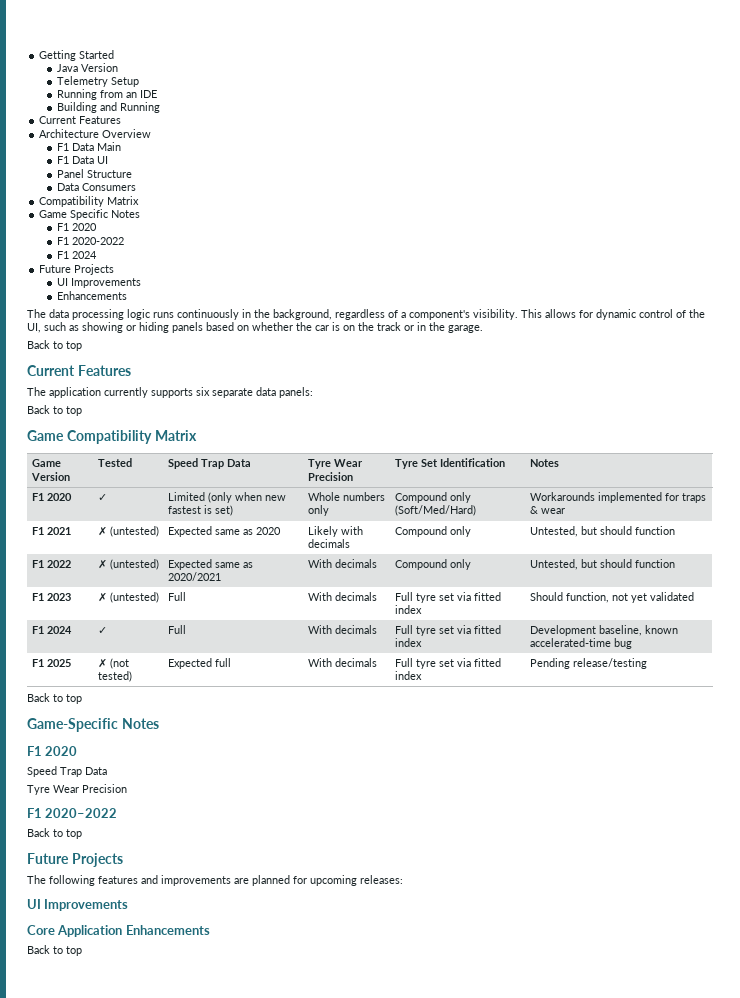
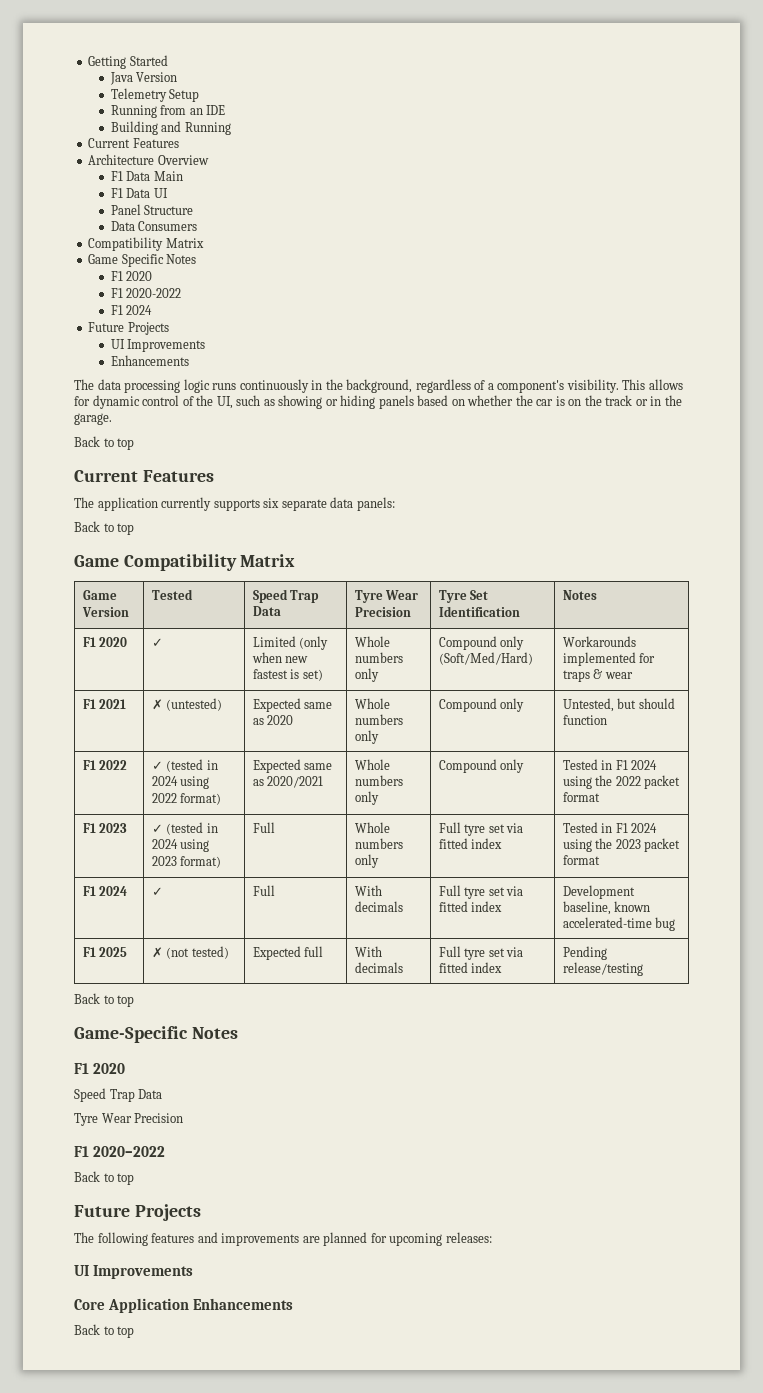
- F1 2021 | ✗ (untested) | Expected same as 2020 | Likely with decimals | Compound only | Untested, but should function
+ F1 2021 | ✗ (untested) | Expected same as 2020 | Whole numbers only | Compound only | Untested, but should function
- F1 2022 | ✗ (untested) | Expected same as 2020/2021 | With decimals | Compound only | Untested, but should function
- F1 2023 | ✗ (untested) | Full | With decimals | Full tyre set via fitted index | Should function, not yet validated
+ F1 2022 | ✓ (tested in 2024 using 2022 format) | Expected same as 2020/2021 | Whole numbers only | Compound only | Tested in F1 2024 using the 2022 packet format
+ F1 2023 | ✓ (tested in 2024 using 2023 format) | Full | Whole numbers only | Full tyre set via fitted index | Tested in F1 2024 using the 2023 packet format

